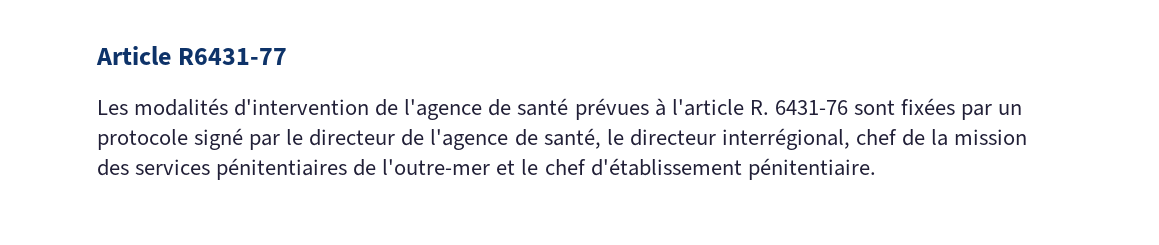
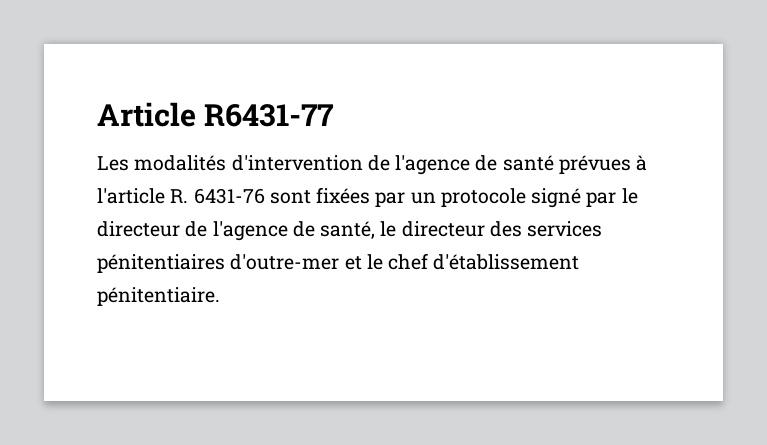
- Les modalités d'intervention de l'agence de santé prévues à l'article R. 6431-76 sont fixées par un protocole signé par le directeur de l'agence de santé, le directeur interrégional, chef de la mission des services pénitentiaires de l'outre-mer et le chef d'établissement pénitentiaire.
+ Les modalités d'intervention de l'agence de santé prévues à l'article R. 6431-76 sont fixées par un protocole signé par le directeur de l'agence de santé, le directeur des services pénitentiaires d'outre-mer et le chef d'établissement pénitentiaire.

